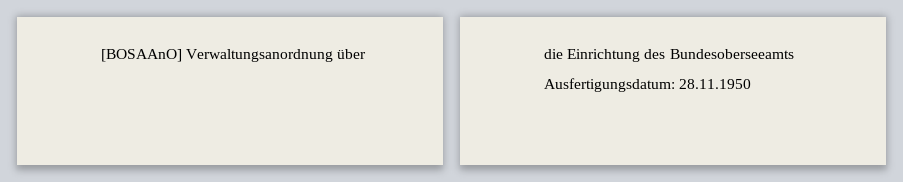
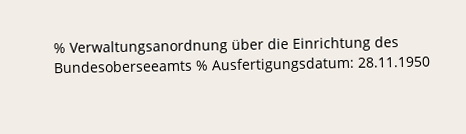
- [BOSAAnO] Verwaltungsanordnung über die Einrichtung des Bundesoberseeamts
- Ausfertigungsdatum: 28.11.1950
+ % Verwaltungsanordnung über die Einrichtung des Bundesoberseeamts % Ausfertigungsdatum: 28.11.1950

